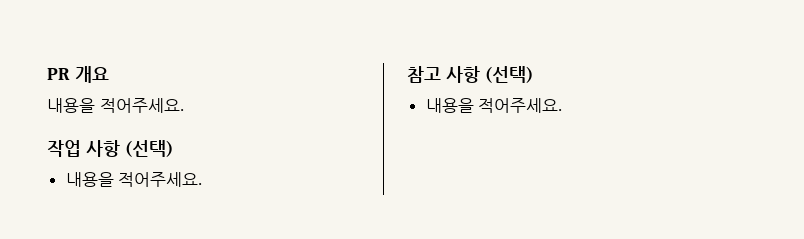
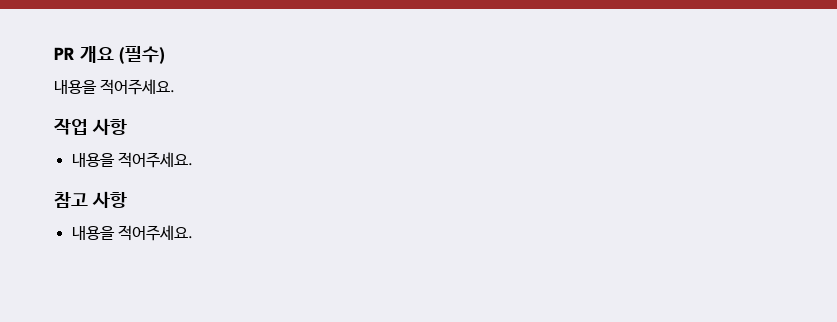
- PR 개요
+ PR 개요 (필수)
- 작업 사항 (선택)
+ 작업 사항
- 참고 사항 (선택)
+ 참고 사항

